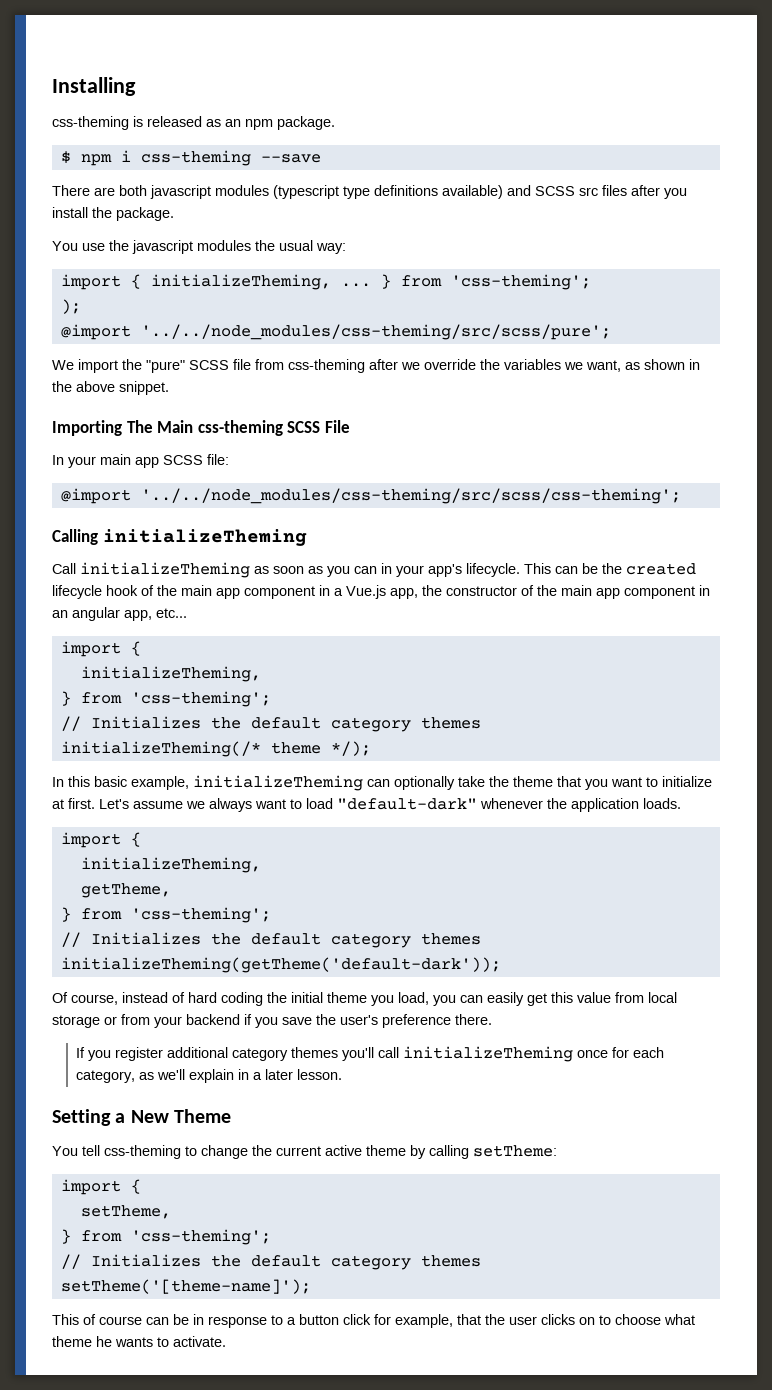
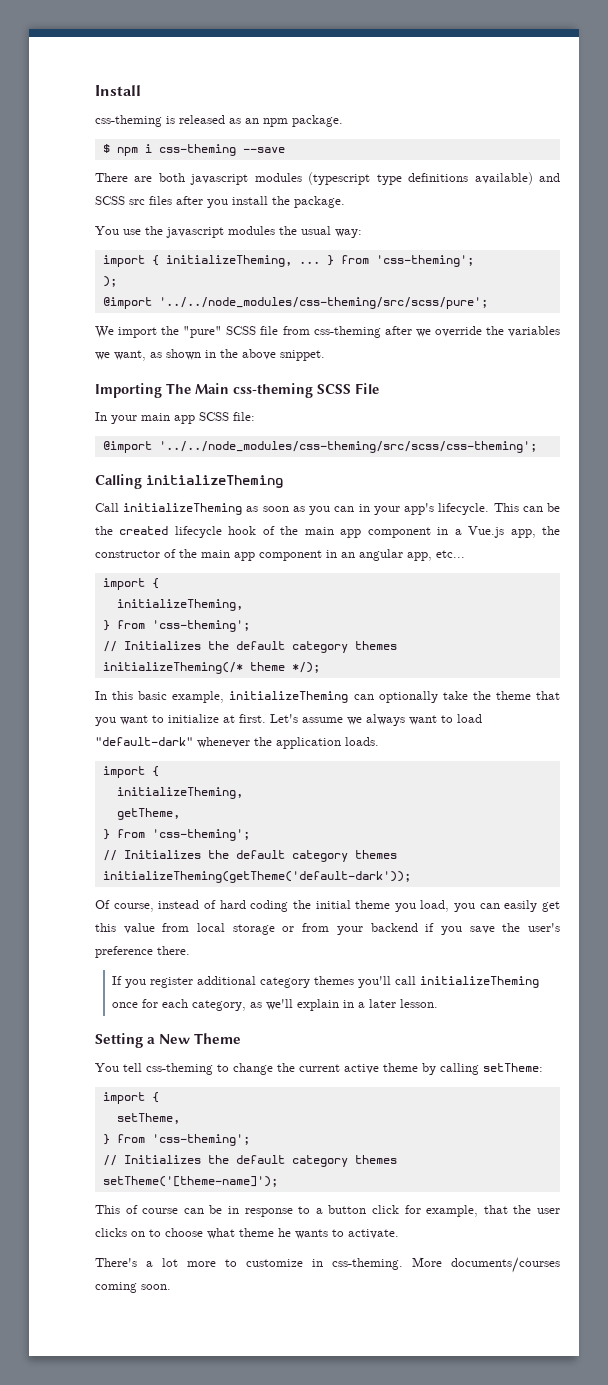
- Installing
+ Install
+ There's a lot more to customize in css-theming. More documents/courses coming soon.

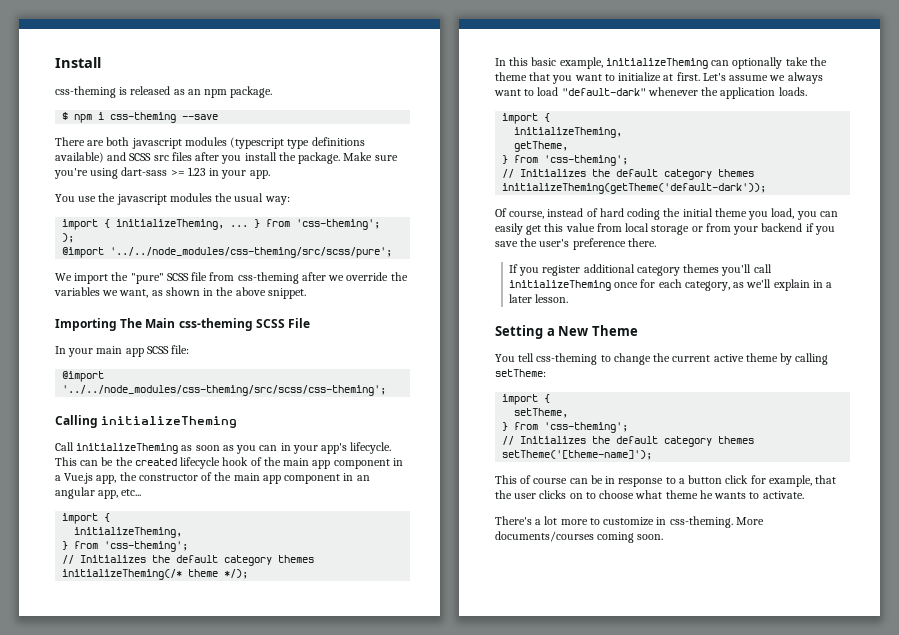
+ Make sure you're using dart-sass >= 1.23 in your app.

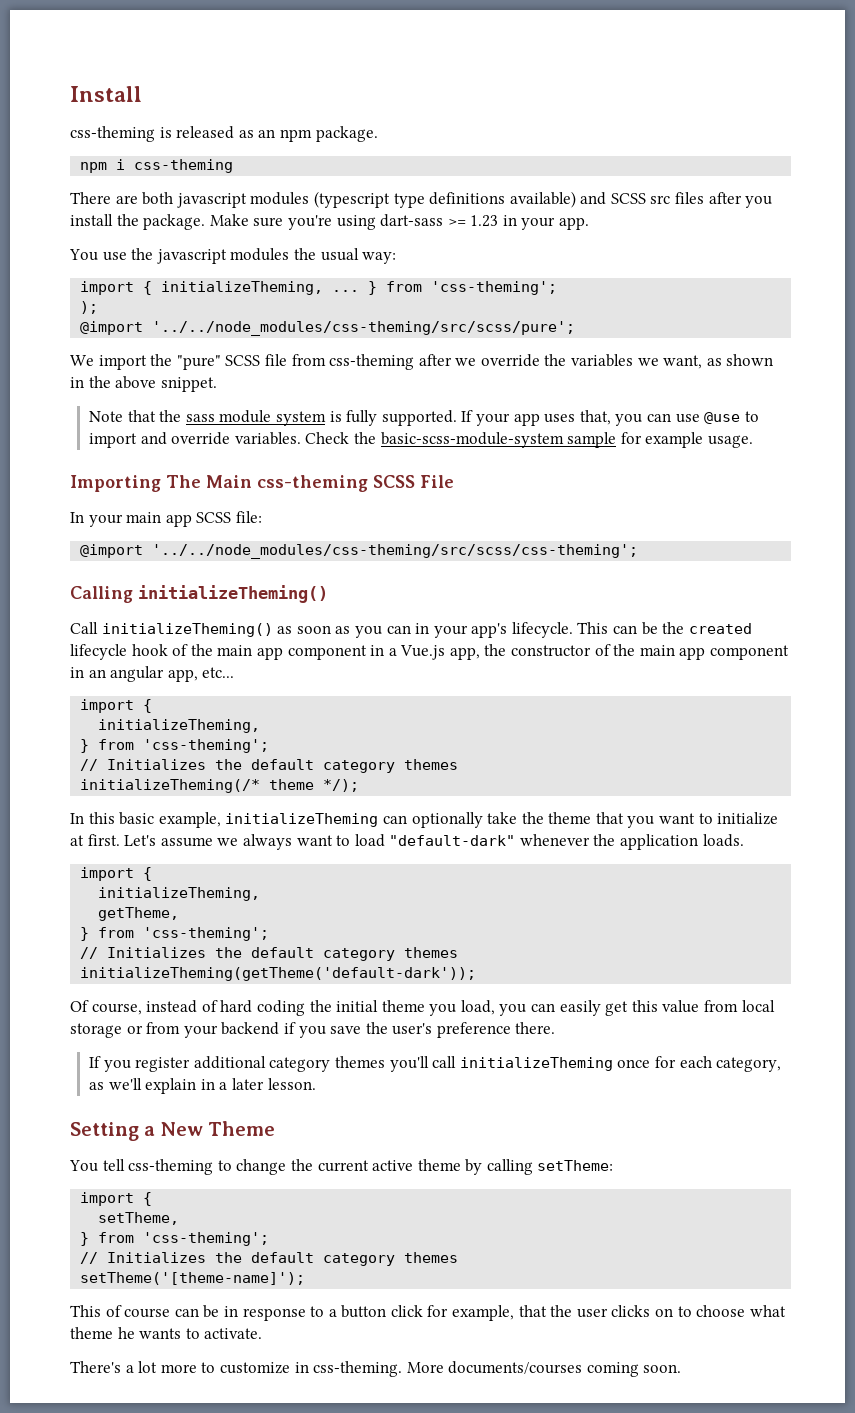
- $ npm i css-theming --save
+ npm i css-theming
+ Note that the sass module system is fully supported. If your app uses that, you can use @use to import and override variables. Check the basic-scss-module-system sample for example usage.
- Calling initializeTheming
+ Calling initializeTheming()
- Call initializeTheming as soon as you can in your app's lifecycle.
+ Call initializeTheming() as soon as you can in your app's lifecycle.

